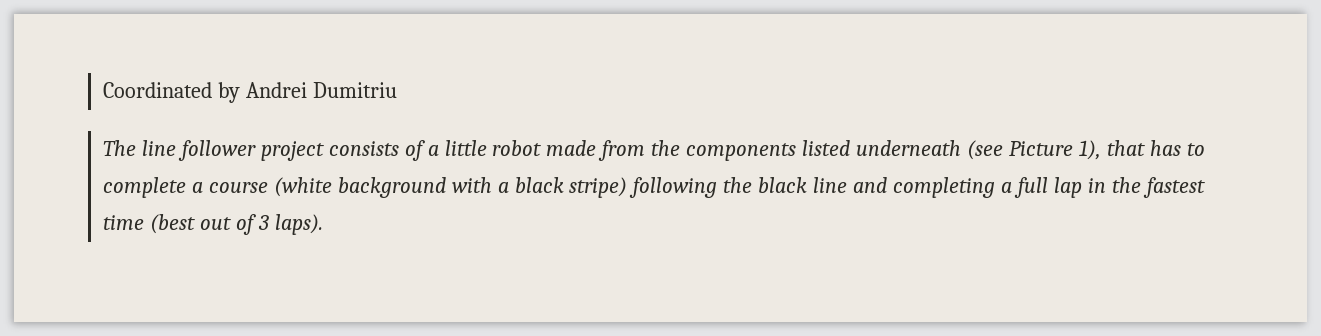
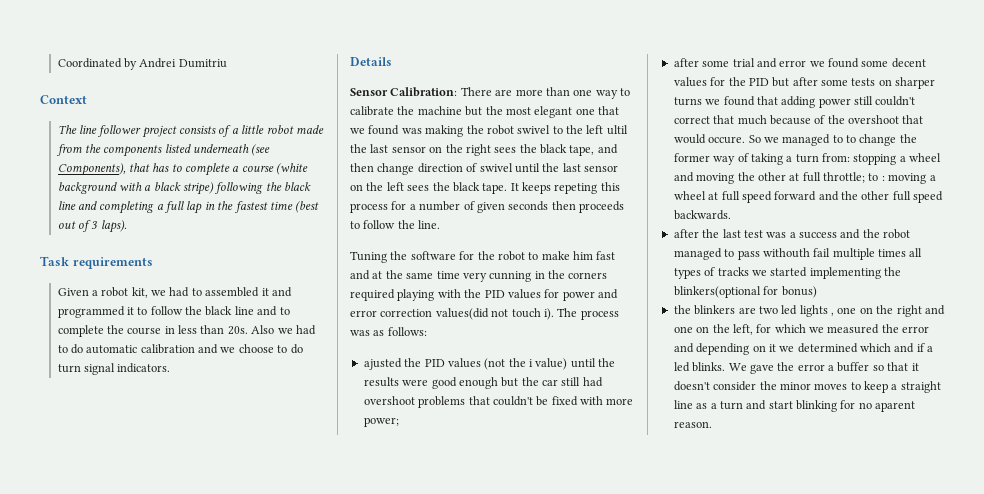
+ Context
- The line follower project consists of a little robot made from the components listed underneath (see Picture 1), that has to complete a course (white background with a black stripe) following the black line and completing a full lap in the fastest time (best out of 3 laps).
+ The line follower project consists of a little robot made from the components listed underneath (see Components), that has to complete a course (white background with a black stripe) following the black line and completing a full lap in the fastest time (best out of 3 laps).
+ Task requirements
+ Given a robot kit, we had to assembled it and programmed it to follow the black line and to complete the course in less than 20s. Also we had to do automatic calibration and we choose to do turn signal indicators.
+ Details
+ Sensor Calibration: There are more than one way to calibrate the machine but the most elegant one that we found was making the robot swivel to the left ultil the last sensor on the right sees the black tape, and then change direction of swivel until the last sensor on the left sees the black tape. It keeps repeting this process for a number of given seconds then proceeds to follow the line.
+ Tuning the software for the robot to make him fast and at the same time very cunning in the corners required playing with the PID values for power and error correction values(did not touch i). The process was as follows:
+ ajusted the PID values (not the i value) until the results were good enough but the car still had overshoot problems that couldn't be fixed with more power;
+ after some trial and error we found some decent values for the PID but after some tests on sharper turns we found that adding power still couldn't correct that much because of the overshoot that would occure. So we managed to to change the former way of taking a turn from: stopping a wheel and moving the other at full throttle; to : moving a wheel at full speed forward and the other full speed backwards.
+ after the last test was a success and the robot managed to pass withouth fail multiple times all types of tracks we started implementing the blinkers(optional for bonus)
+ the blinkers are two led lights , one on the right and one on the left, for which we measured the error and depending on it we determined which and if a led blinks. We gave the error a buffer so that it doesn't consider the minor moves to keep a straight line as a turn and start blinking for no aparent reason.

